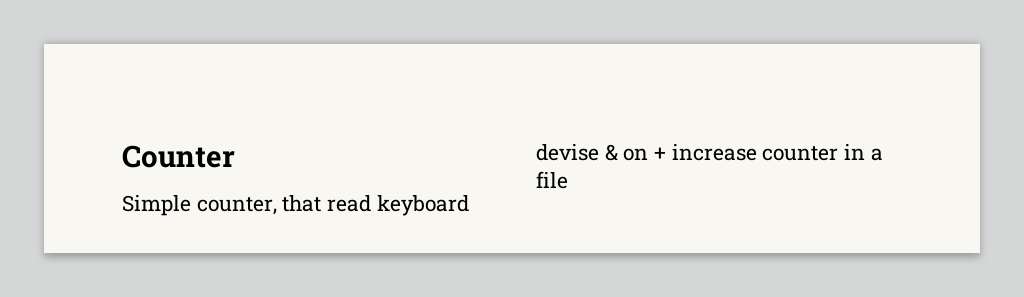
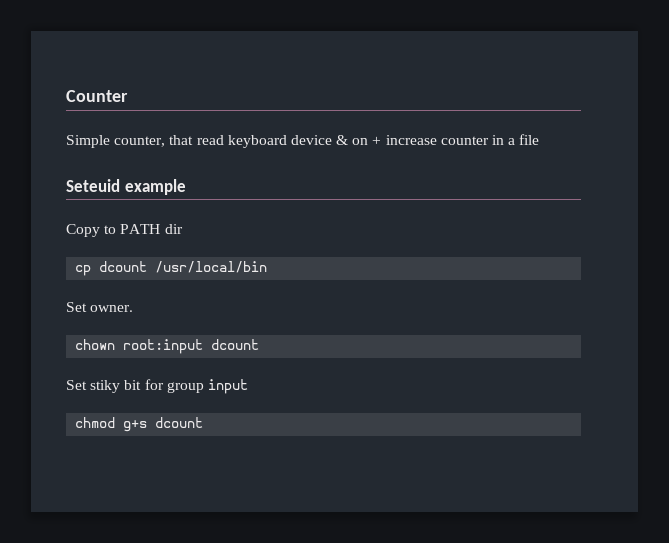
- Simple counter, that read keyboard devise & on + increase counter in a file
+ Simple counter, that read keyboard device & on + increase counter in a file
+ Seteuid example
+ Copy to PATH dir
+ cp dcount /usr/local/bin
+ Set owner.
+ chown root:input dcount
+ Set stiky bit for group input
+ chmod g+s dcount

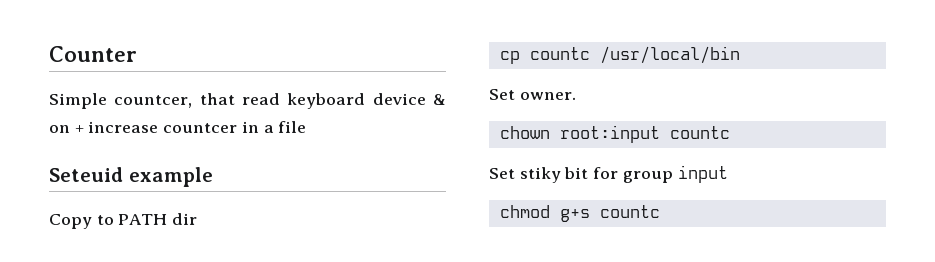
- Simple counter, that read keyboard device & on + increase counter in a file
+ Simple countcer, that read keyboard device & on + increase countcer in a file
- cp dcount /usr/local/bin
+ cp countc /usr/local/bin
- chown root:input dcount
+ chown root:input countc
- chmod g+s dcount
+ chmod g+s countc

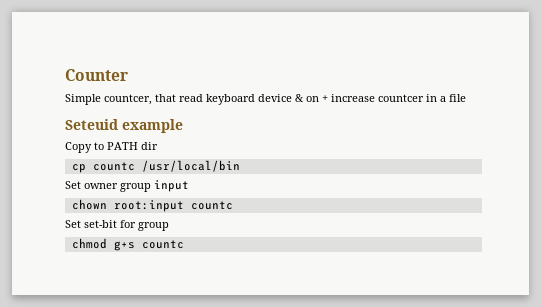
- Set owner.
+ Set owner group input
- Set stiky bit for group input
+ Set set-bit for group

